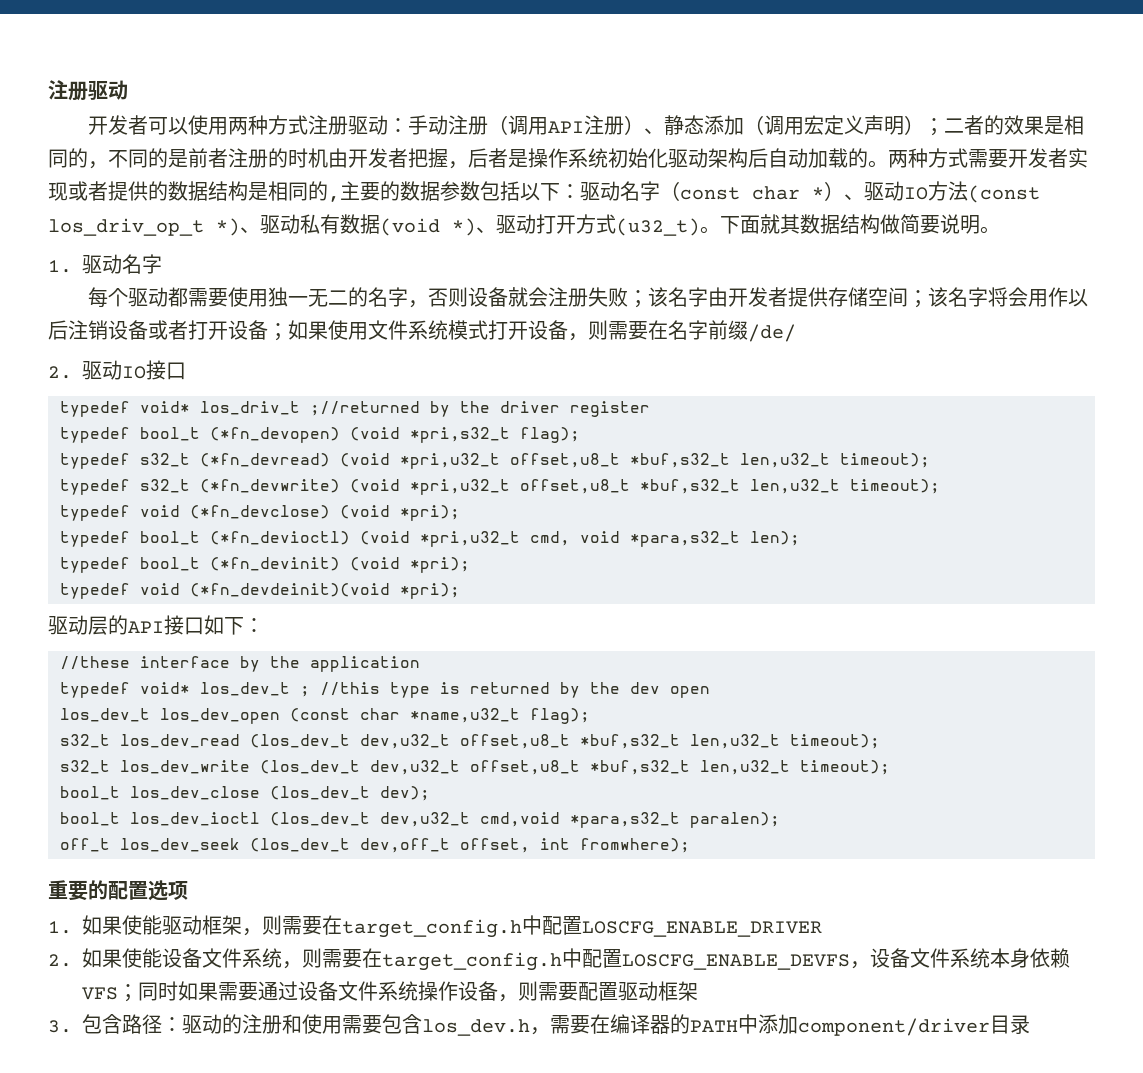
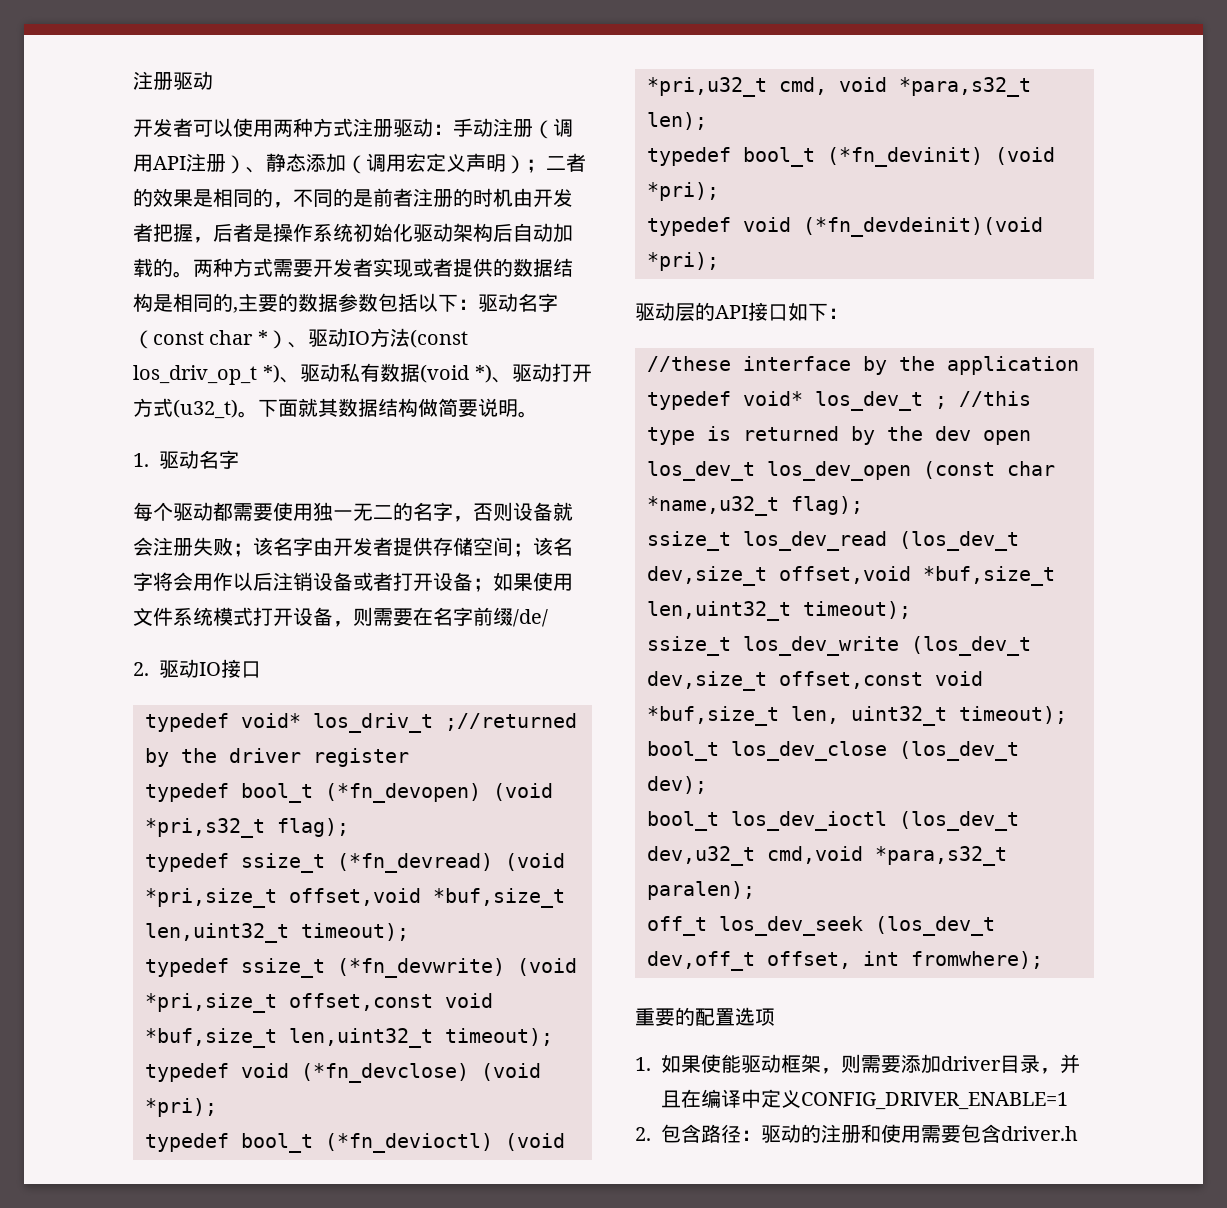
- typedef s32_t (*fn_devread) (void *pri,u32_t offset,u8_t *buf,s32_t len,u32_t timeout);
- typedef s32_t (*fn_devwrite) (void *pri,u32_t offset,u8_t *buf,s32_t len,u32_t timeout);
+ typedef ssize_t (*fn_devread) (void *pri,size_t offset,void *buf,size_t len,uint32_t timeout);
+ typedef ssize_t (*fn_devwrite) (void *pri,size_t offset,const void *buf,size_t len,uint32_t timeout);
- s32_t los_dev_read (los_dev_t dev,u32_t offset,u8_t *buf,s32_t len,u32_t timeout);
- s32_t los_dev_write (los_dev_t dev,u32_t offset,u8_t *buf,s32_t len,u32_t timeout);
+ ssize_t los_dev_read (los_dev_t dev,size_t offset,void *buf,size_t len,uint32_t timeout);
+ ssize_t los_dev_write (los_dev_t dev,size_t offset,const void *buf,size_t len, uint32_t timeout);
- 1.如果使能驱动框架，则需要在target_config.h中配置LOSCFG_ENABLE_DRIVER
- 2.如果使能设备文件系统，则需要在target_config.h中配置LOSCFG_ENABLE_DEVFS，设备文件系统本身依赖VFS；同时如果需要通过设备文件系统操作设备，则需要配置驱动框架
- 3.包含路径：驱动的注册和使用需要包含los_dev.h，需要在编译器的PATH中添加component/driver目录
+ 1.如果使能驱动框架，则需要添加driver目录，并且在编译中定义CONFIG_DRIVER_ENABLE=1
+ 2.包含路径：驱动的注册和使用需要包含driver.h

